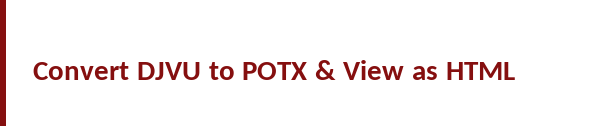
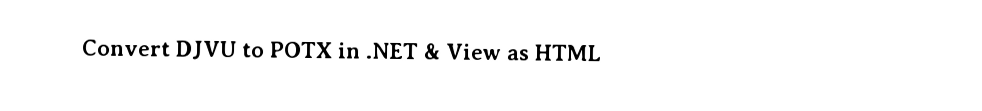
- Convert DJVU to POTX & View as HTML
+ Convert DJVU to POTX in .NET & View as HTML

